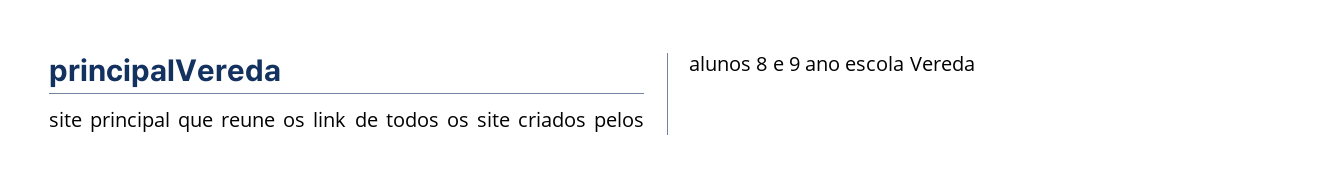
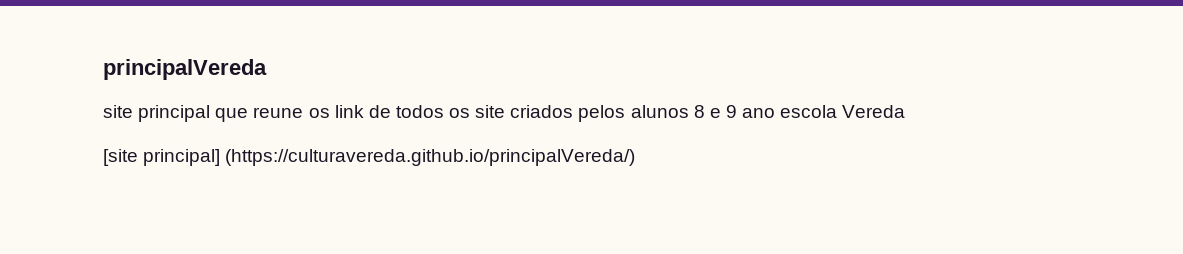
+ [site principal] (https://culturavereda.github.io/principalVereda/)

